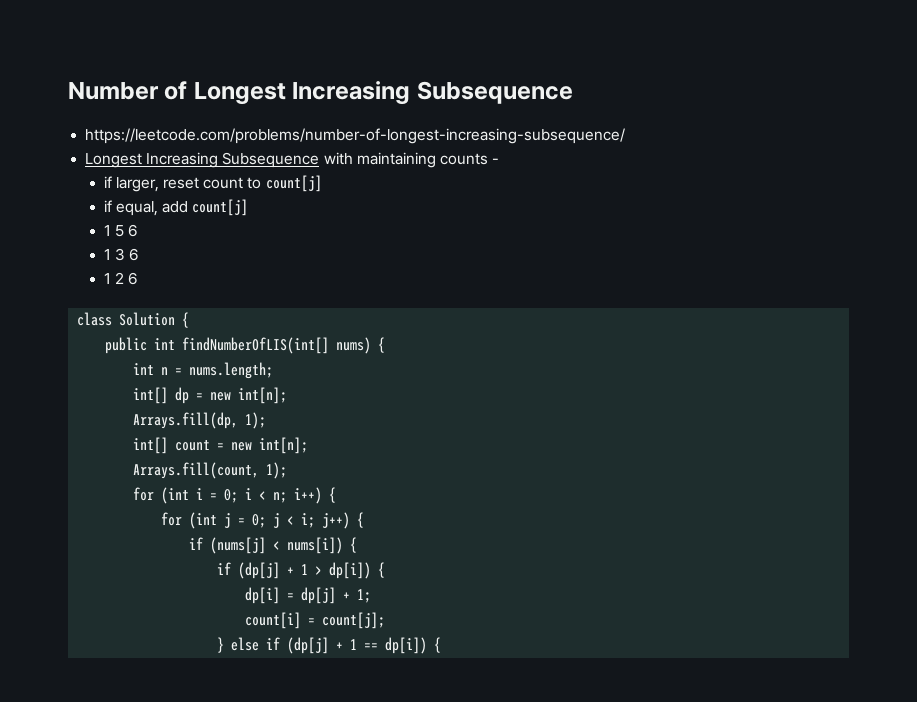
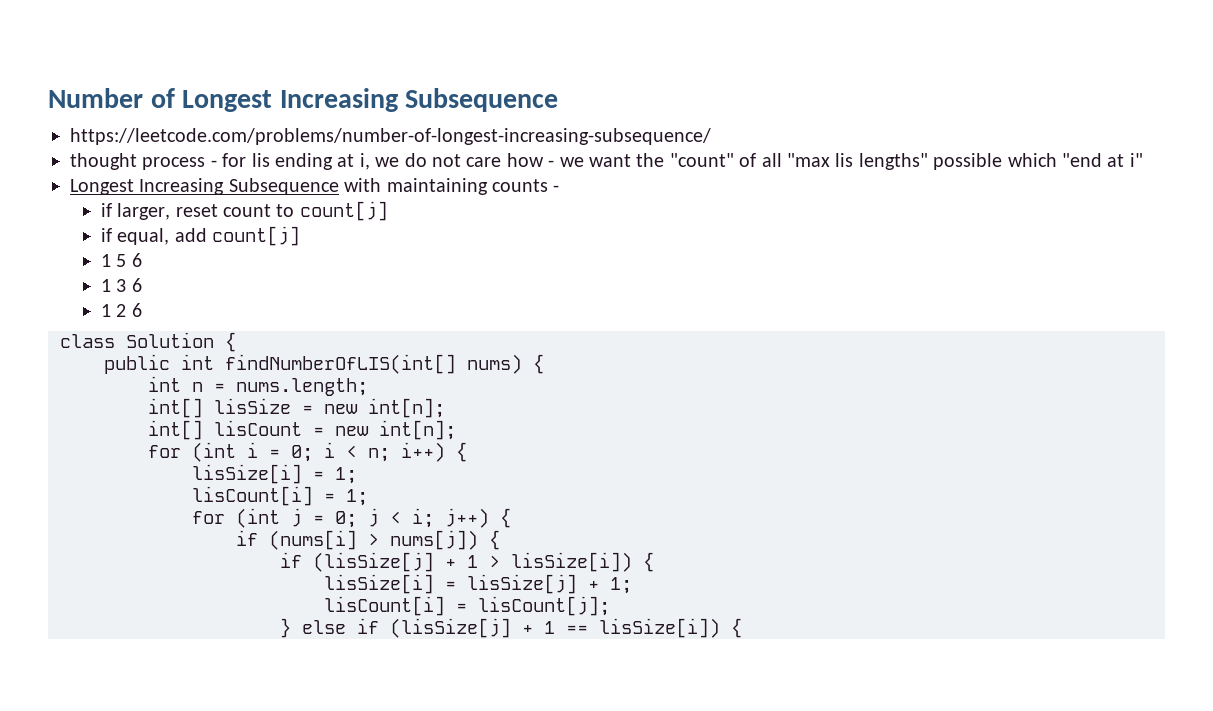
+ thought process - for lis ending at i, we do not care how - we want the "count" of all "max lis lengths" possible which "end at i"
- int[] dp = new int[n];
- Arrays.fill(dp, 1);
- int[] count = new int[n];
- Arrays.fill(count, 1);
+ int[] lisSize = new int[n];
+ int[] lisCount = new int[n];
+ lisSize[i] = 1;
+ lisCount[i] = 1;
- if (nums[j] < nums[i]) {
- if (dp[j] + 1 > dp[i]) {
- dp[i] = dp[j] + 1;
+ if (nums[i] > nums[j]) {
+ if (lisSize[j] + 1 > lisSize[i]) {
+ lisSize[i] = lisSize[j] + 1;
- count[i] = count[j];
+ lisCount[i] = lisCount[j];
- } else if (dp[j] + 1 == dp[i]) {
+ } else if (lisSize[j] + 1 == lisSize[i]) {

